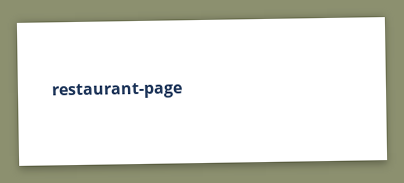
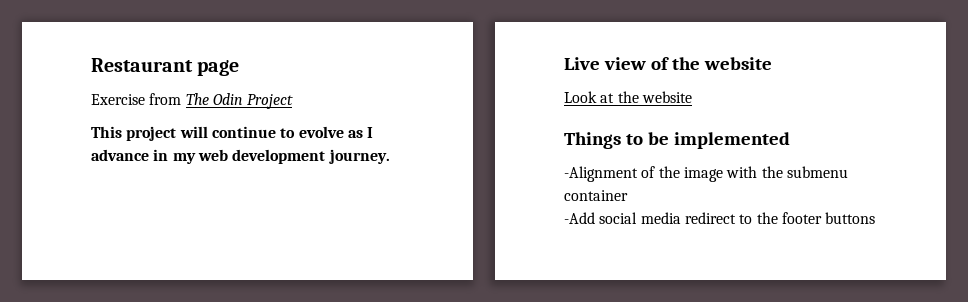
- restaurant-page
+ Restaurant page
+ Exercise from The Odin Project
+ This project will continue to evolve as I advance in my web development journey.
+ Live view of the website
+ Look at the website
+ Things to be implemented
+ -Alignment of the image with the submenu container
+ -Add social media redirect to the footer buttons

